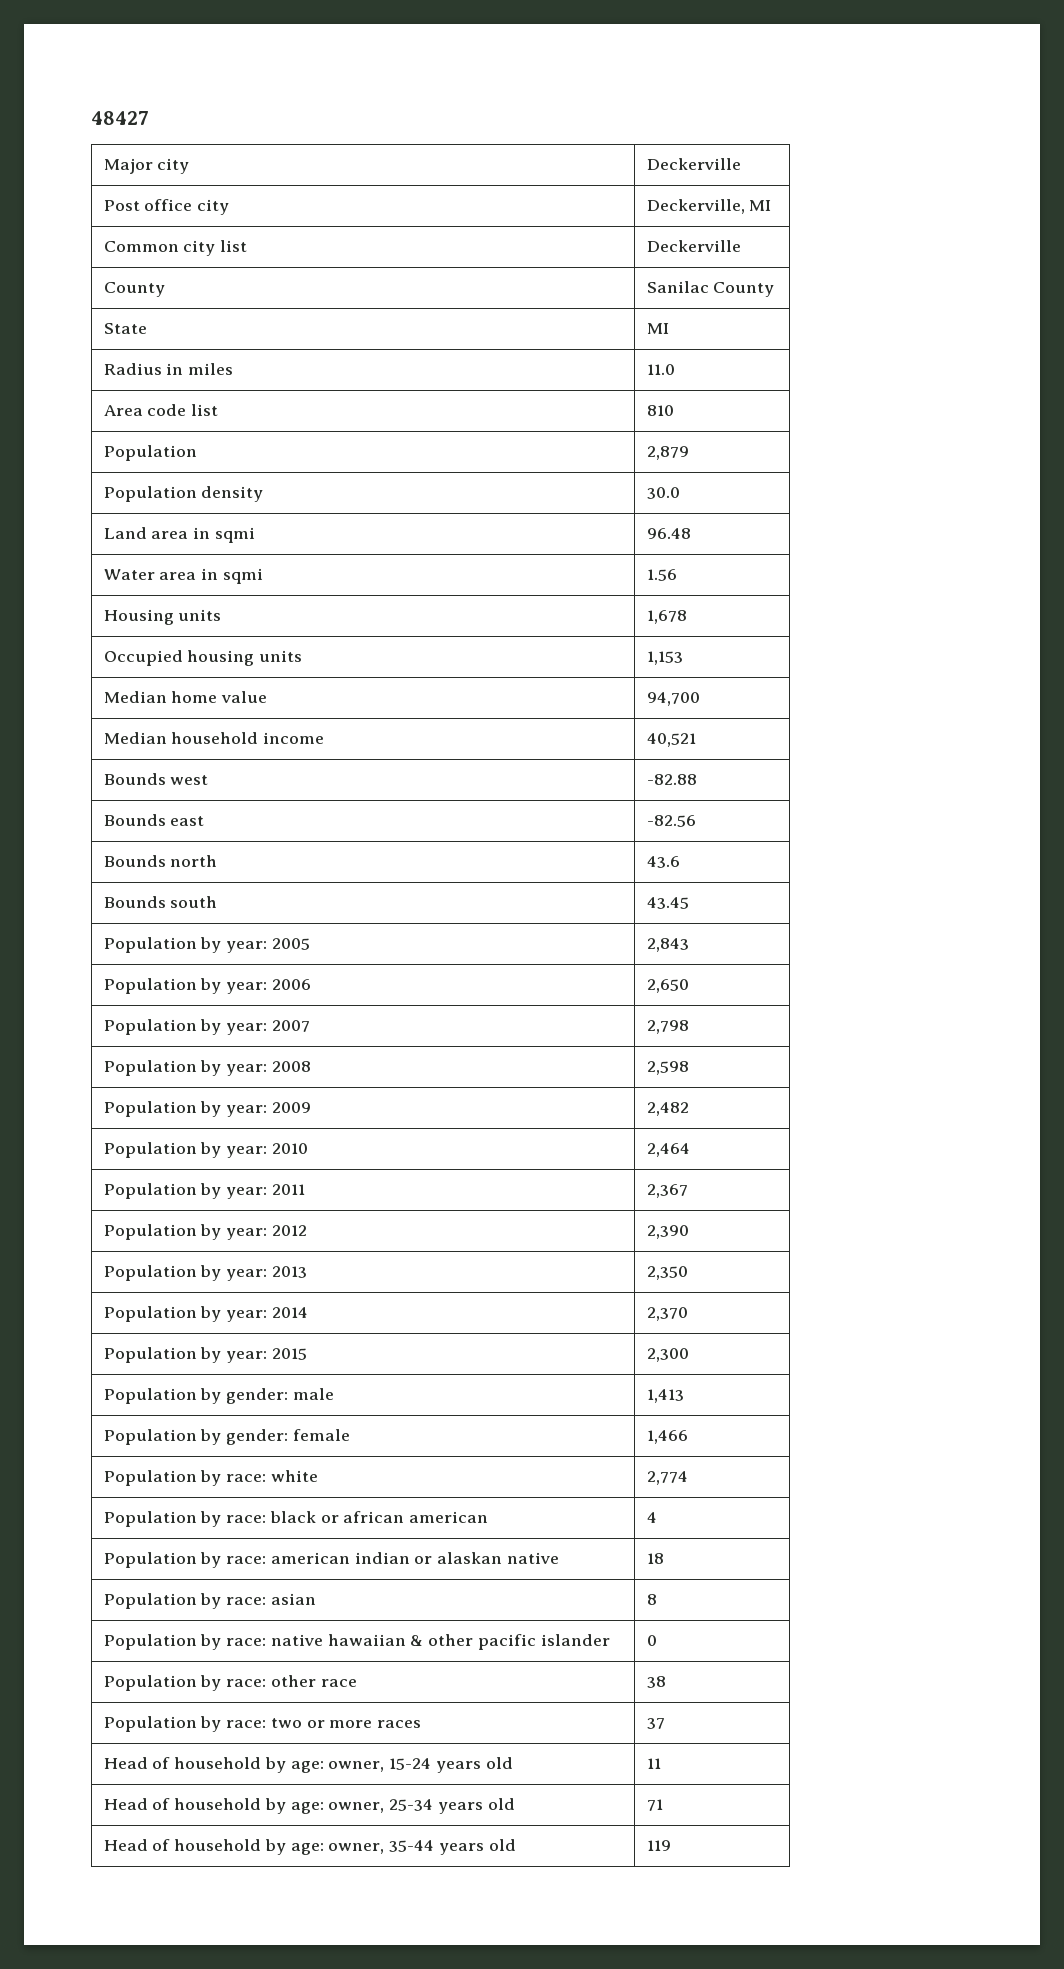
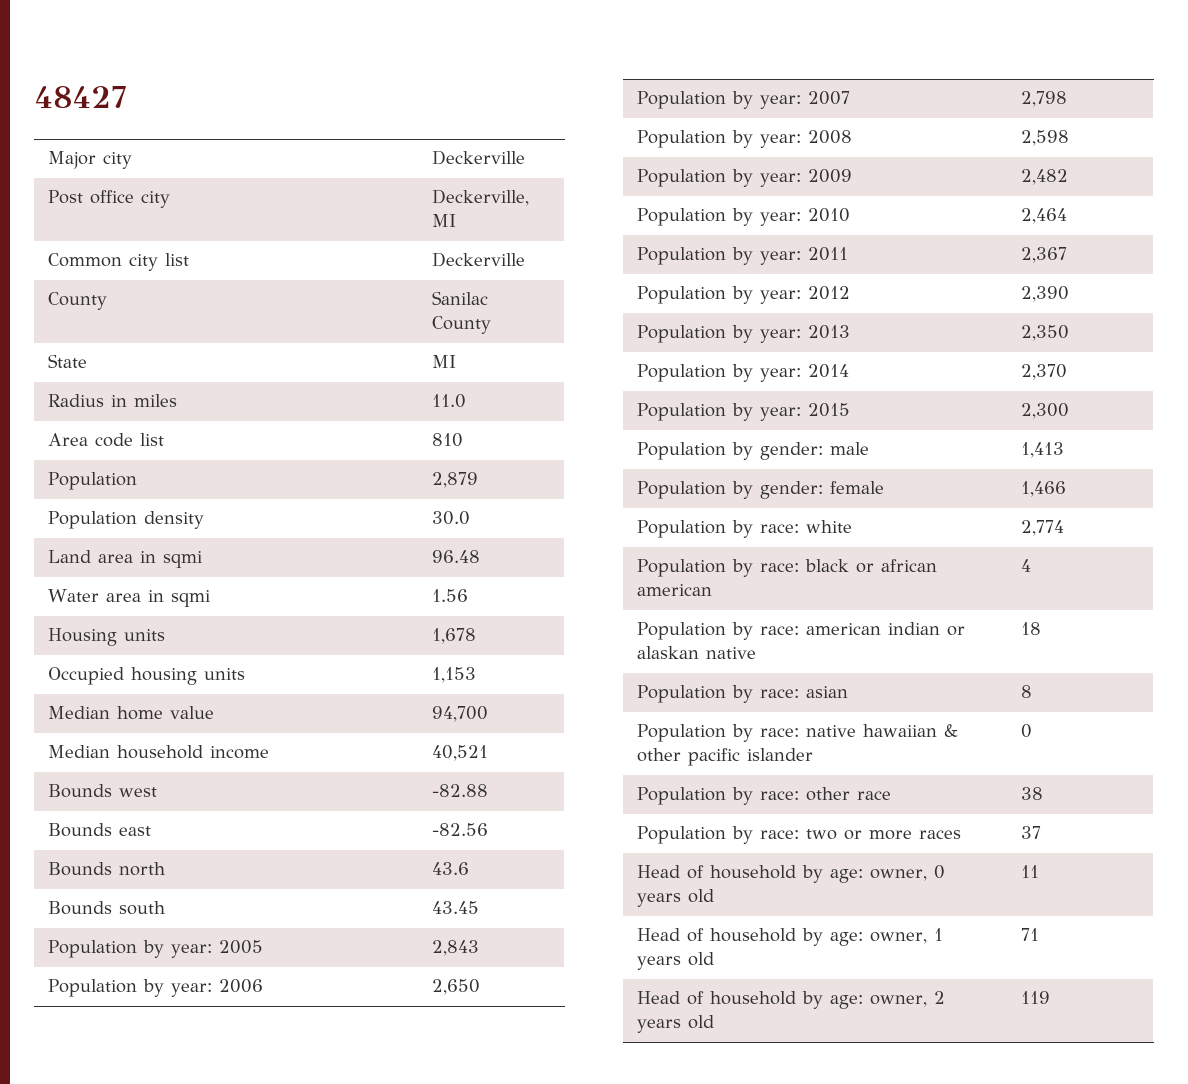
- Head of household by age: owner, 15-24 years old | 11
+ Head of household by age: owner, 0 years old | 11
- Head of household by age: owner, 25-34 years old | 71
+ Head of household by age: owner, 1 years old | 71
- Head of household by age: owner, 35-44 years old | 119
+ Head of household by age: owner, 2 years old | 119

